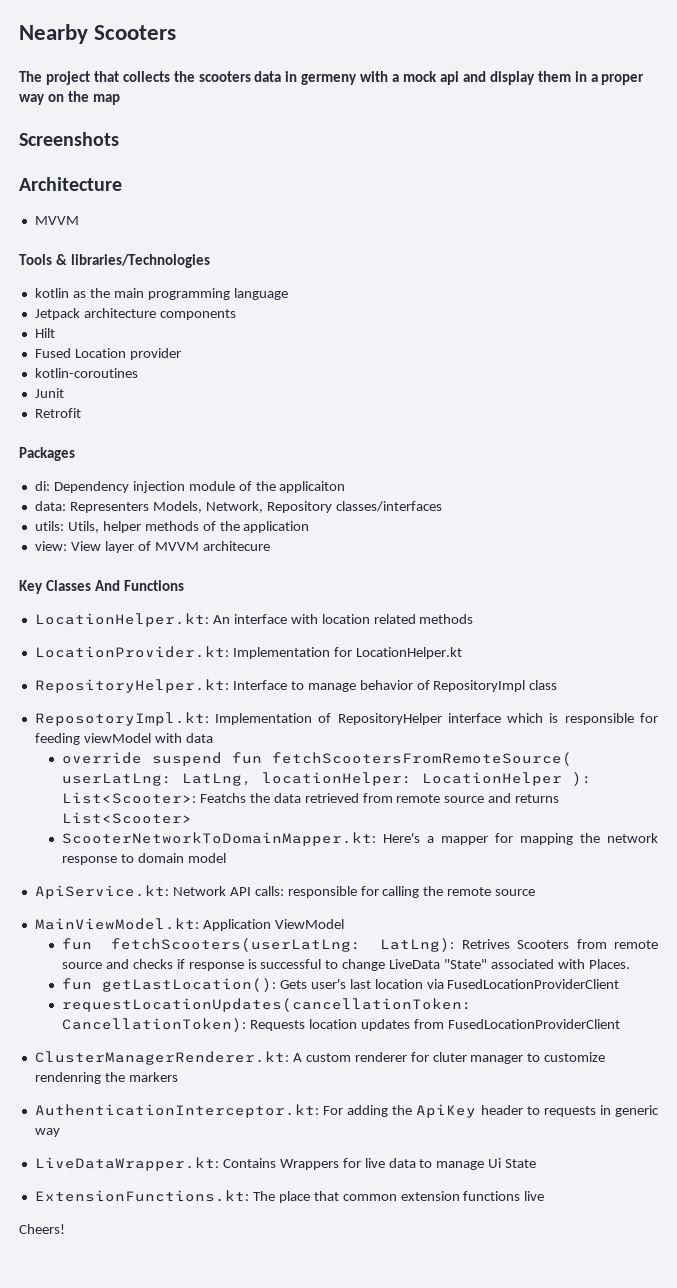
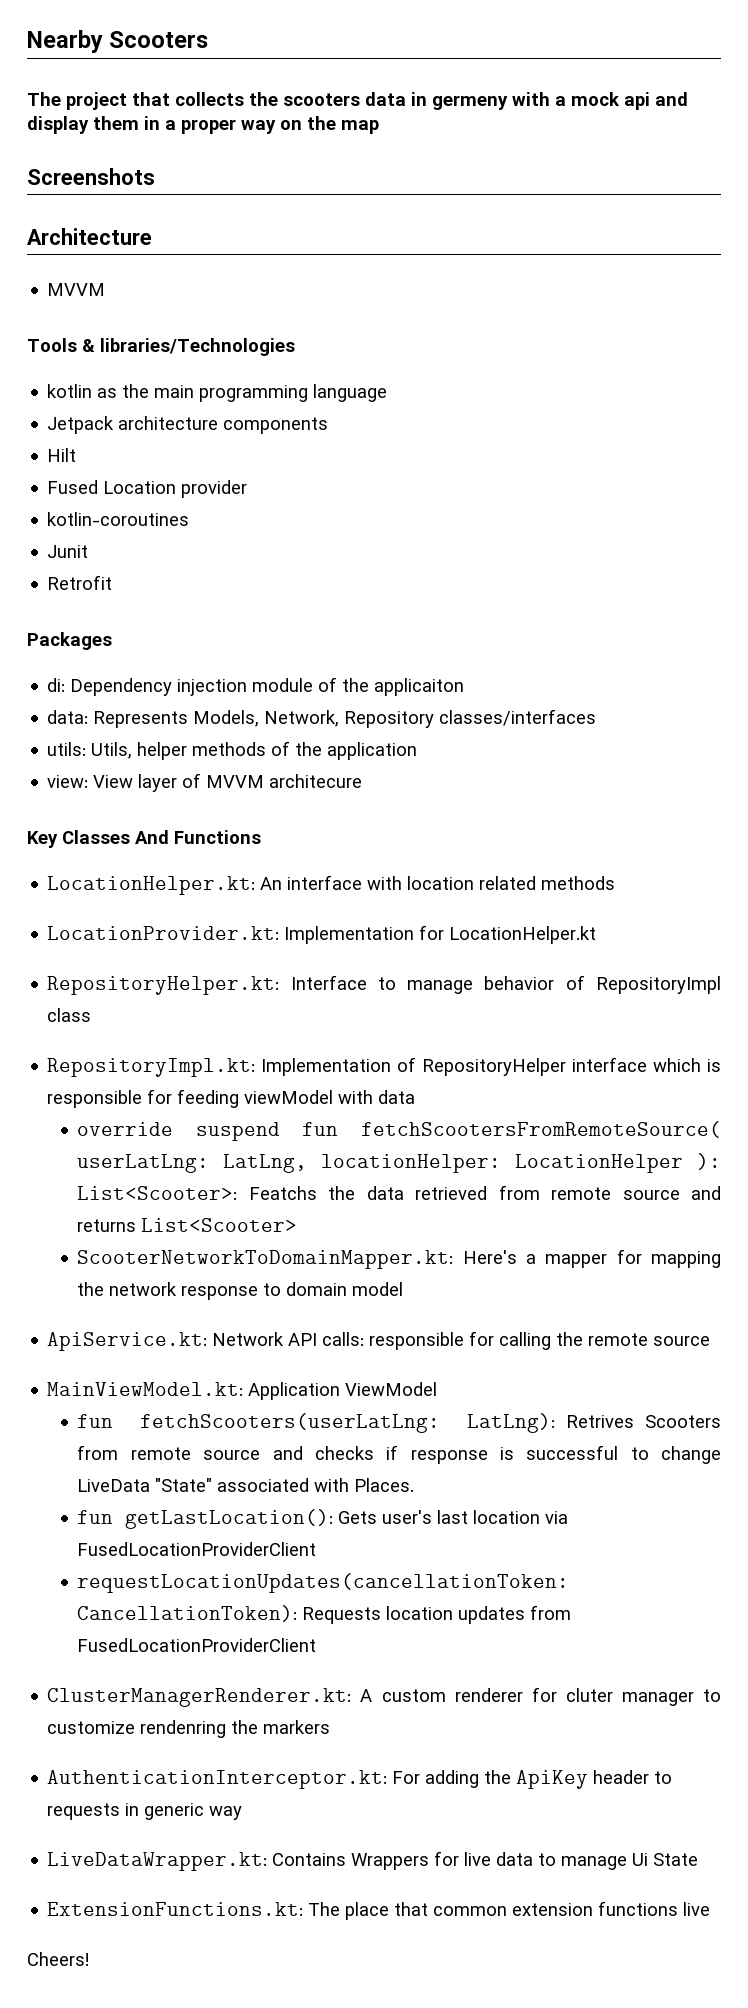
- data: Representers Models, Network, Repository classes/interfaces
+ data: Represents Models, Network, Repository classes/interfaces
- ReposotoryImpl.kt: Implementation of RepositoryHelper interface which is responsible for feeding viewModel with data
+ RepositoryImpl.kt: Implementation of RepositoryHelper interface which is responsible for feeding viewModel with data

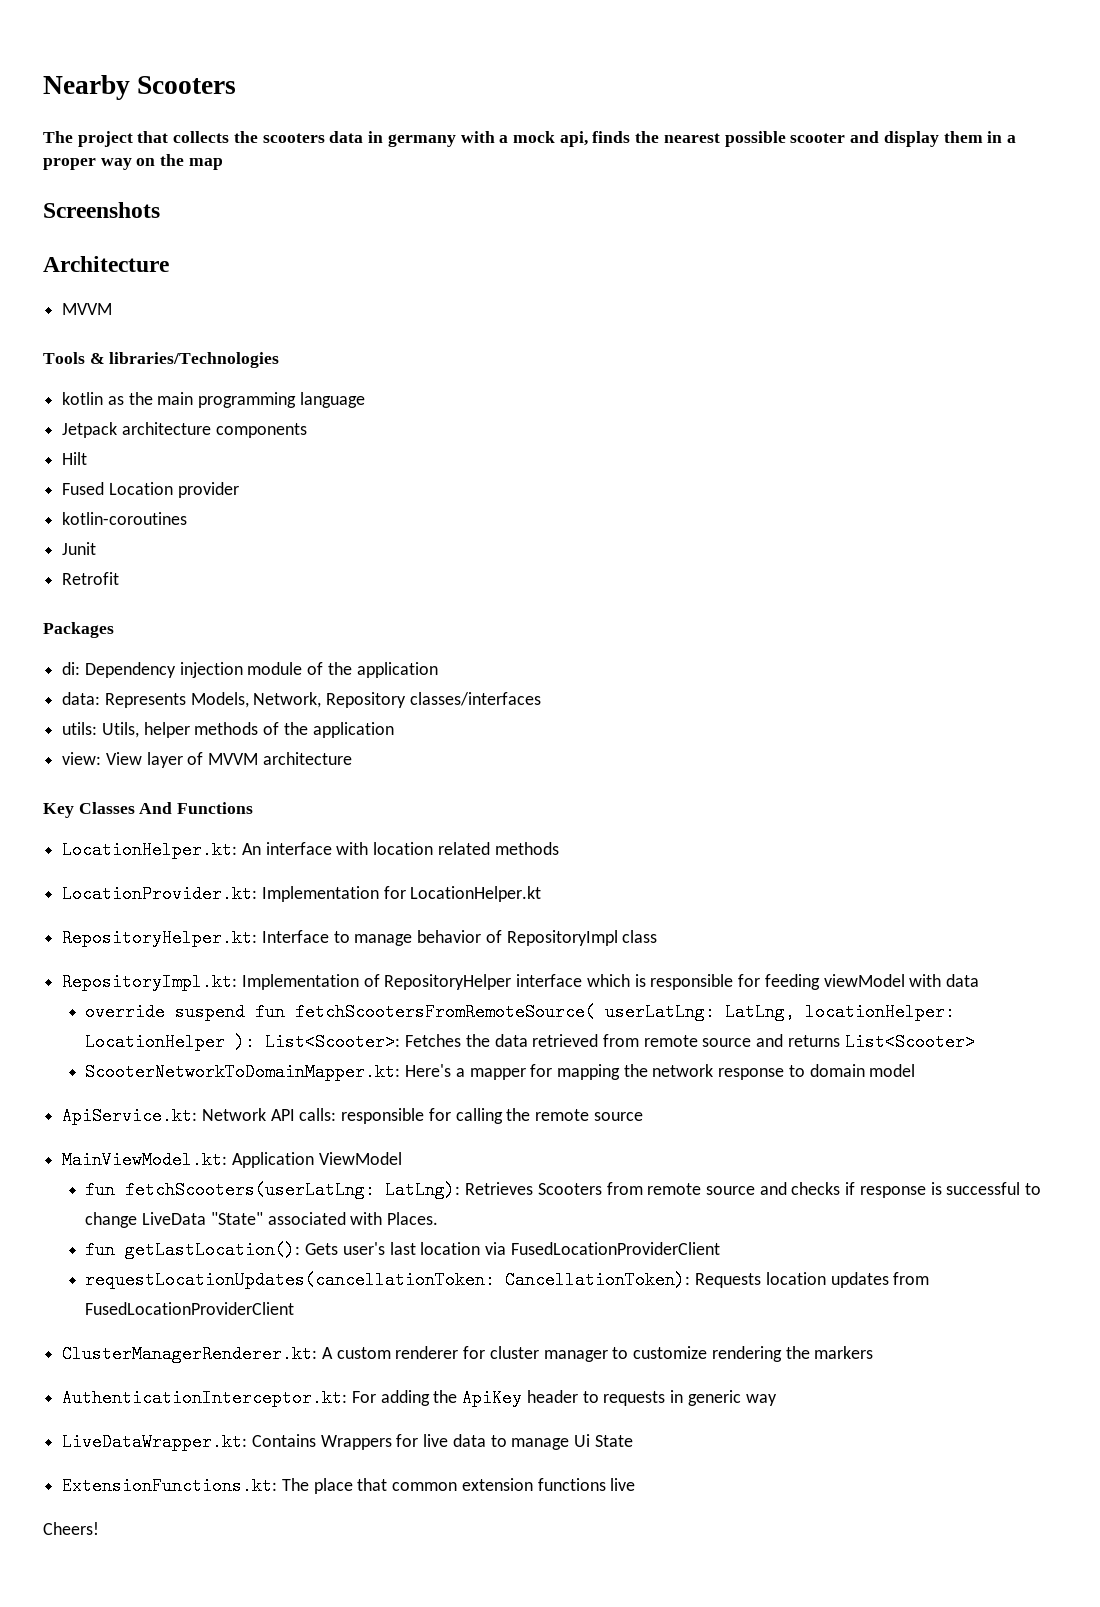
- The project that collects the scooters data in germeny with a mock api and display them in a proper way on the map
+ The project that collects the scooters data in germany with a mock api, finds the nearest possible scooter and display them in a proper way on the map
- di: Dependency injection module of the applicaiton
+ di: Dependency injection module of the application
- view: View layer of MVVM architecure
+ view: View layer of MVVM architecture
- override suspend fun fetchScootersFromRemoteSource( userLatLng: LatLng, locationHelper: LocationHelper ): List<Scooter>: Featchs the data retrieved from remote source and returns List<Scooter>
+ override suspend fun fetchScootersFromRemoteSource( userLatLng: LatLng, locationHelper: LocationHelper ): List<Scooter>: Fetches the data retrieved from remote source and returns List<Scooter>
- fun fetchScooters(userLatLng: LatLng): Retrives Scooters from remote source and checks if response is successful to change LiveData "State" associated with Places.
+ fun fetchScooters(userLatLng: LatLng): Retrieves Scooters from remote source and checks if response is successful to change LiveData "State" associated with Places.
- ClusterManagerRenderer.kt: A custom renderer for cluter manager to customize rendenring the markers
+ ClusterManagerRenderer.kt: A custom renderer for cluster manager to customize rendering the markers

